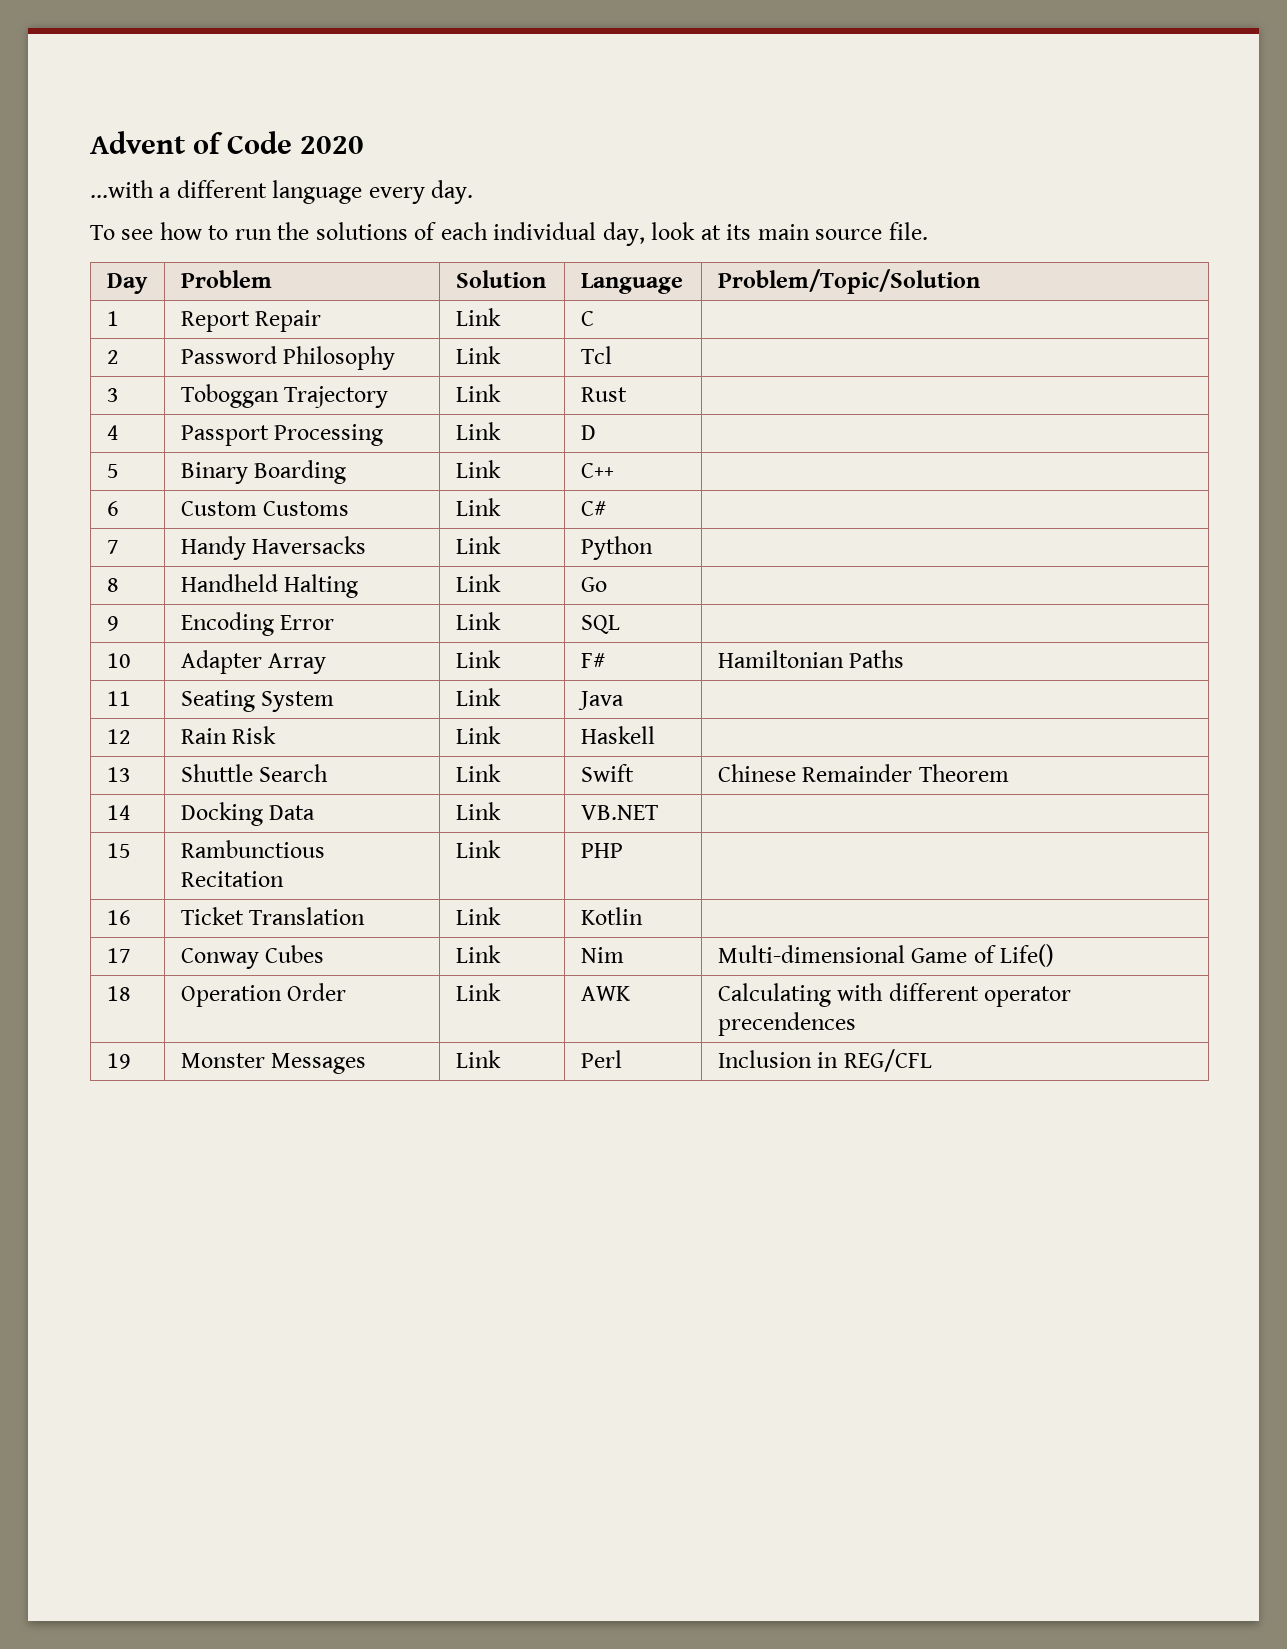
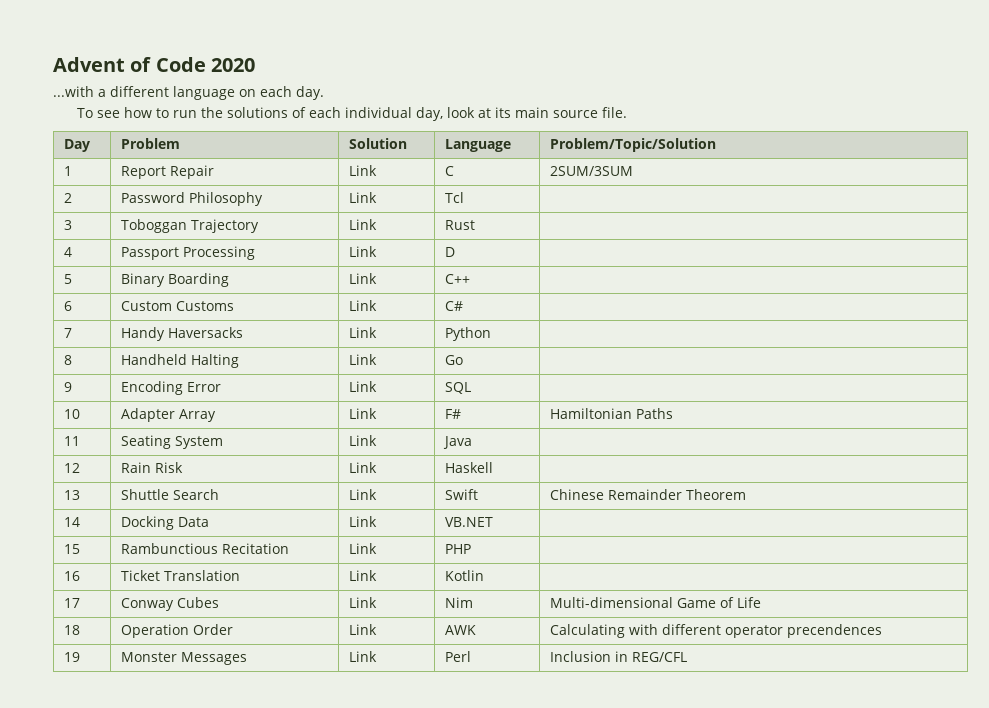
- ...with a different language every day.
+ ...with a different language on each day.
- 1 | Report Repair | Link | C |
+ 1 | Report Repair | Link | C | 2SUM/3SUM
- 17 | Conway Cubes | Link | Nim | Multi-dimensional Game of Life()
+ 17 | Conway Cubes | Link | Nim | Multi-dimensional Game of Life

